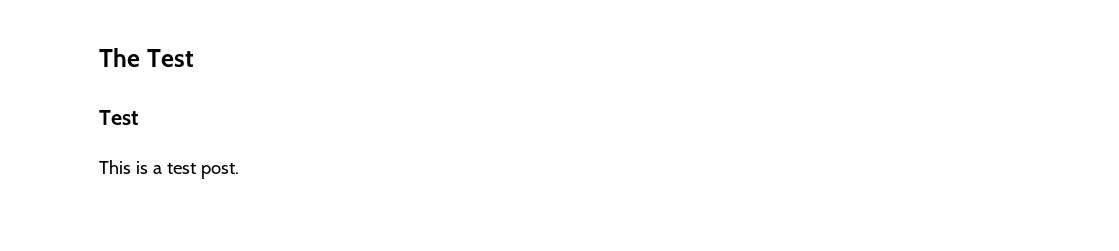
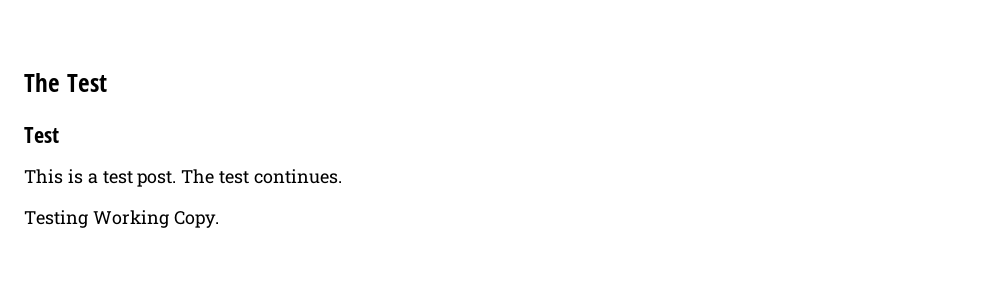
+ The test continues.
+ Testing Working Copy.

